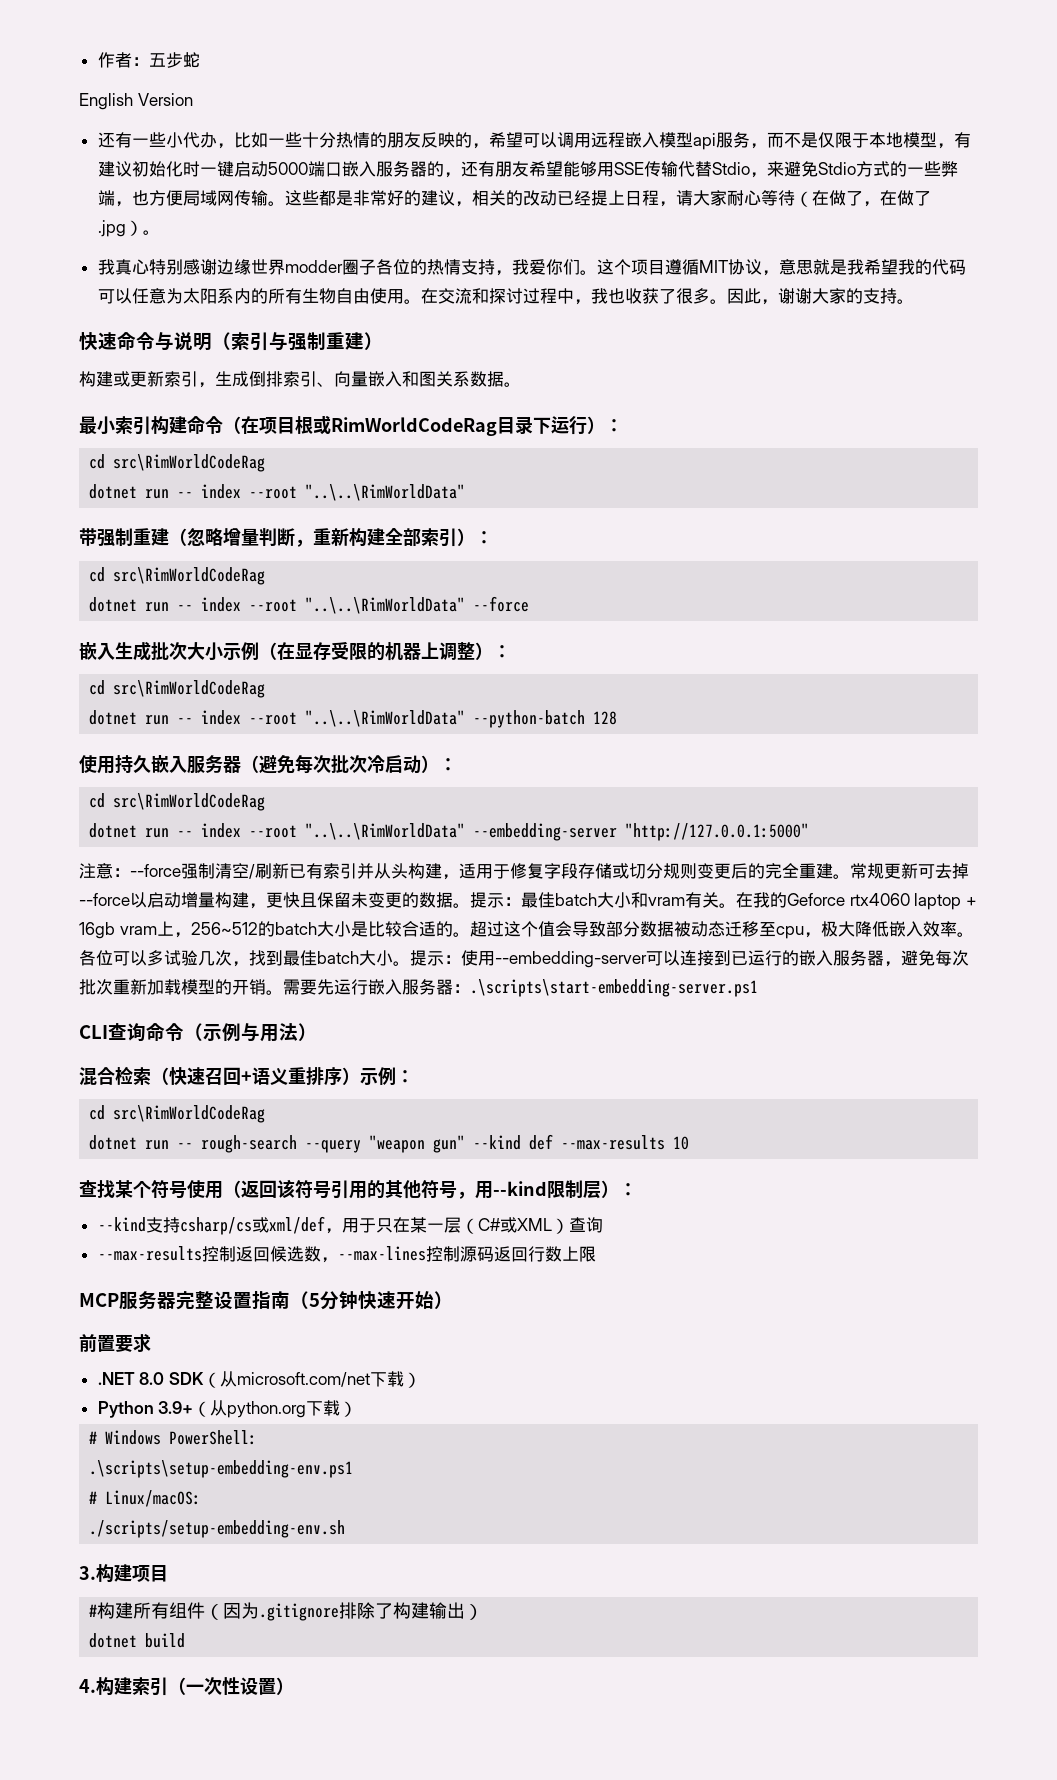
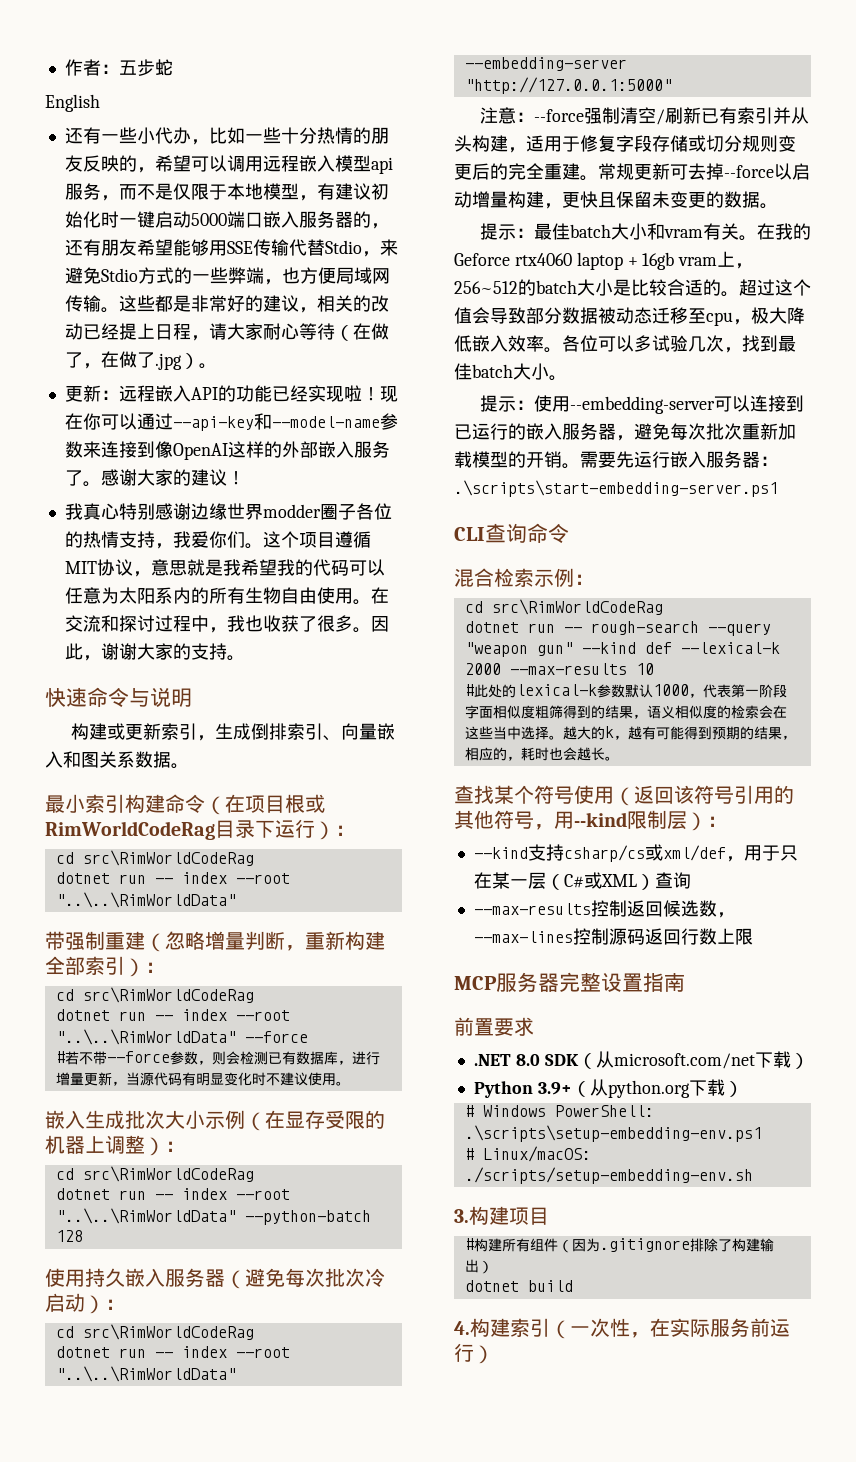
- English Version
+ English
+ 更新：远程嵌入API的功能已经实现啦！现在你可以通过--api-key和--model-name参数来连接到像OpenAI这样的外部嵌入服务了。感谢大家的建议！
- 快速命令与说明（索引与强制重建）
+ 快速命令与说明
+ #若不带--force参数，则会检测已有数据库，进行增量更新，当源代码有明显变化时不建议使用。
- 常规更新可去掉--force以启动增量构建，更快且保留未变更的数据。提示：最佳batch大小和vram有关。
+ 常规更新可去掉--force以启动增量构建，更快且保留未变更的数据。
+ 提示：最佳batch大小和vram有关。
- 各位可以多试验几次，找到最佳batch大小。提示：使用--embedding-server可以连接到已运行的嵌入服务器，避免每次批次重新加载模型的开销。
+ 各位可以多试验几次，找到最佳batch大小。
+ 提示：使用--embedding-server可以连接到已运行的嵌入服务器，避免每次批次重新加载模型的开销。
- CLI查询命令（示例与用法）
+ CLI查询命令
- 混合检索（快速召回+语义重排序）示例：
+ 混合检索示例：
- dotnet run -- rough-search --query "weapon gun" --kind def --max-results 10
+ dotnet run -- rough-search --query "weapon gun" --kind def --lexical-k 2000 --max-results 10
+ #此处的lexical-k参数默认1000，代表第一阶段字面相似度粗筛得到的结果，语义相似度的检索会在这些当中选择。越大的k，越有可能得到预期的结果，相应的，耗时也会越长。
- MCP服务器完整设置指南（5分钟快速开始）
+ MCP服务器完整设置指南
- 4.构建索引（一次性设置）
+ 4.构建索引（一次性，在实际服务前运行）

